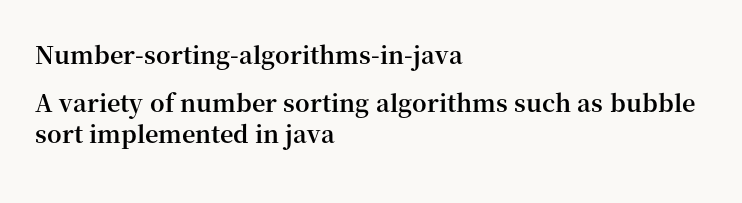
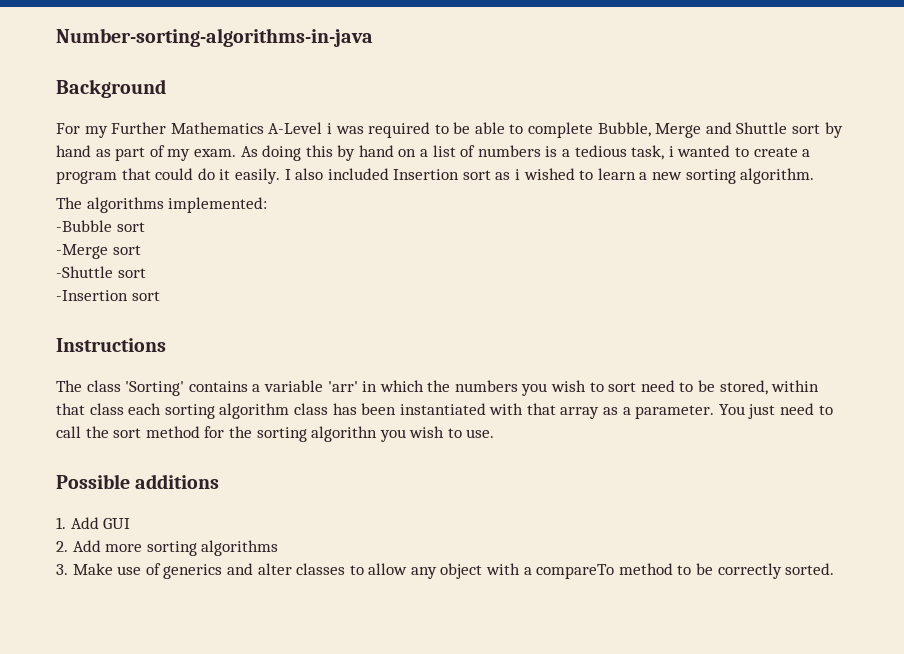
- A variety of number sorting algorithms such as bubble sort implemented in java
+ Background
+ For my Further Mathematics A-Level i was required to be able to complete Bubble, Merge and Shuttle sort by hand as part of my exam. As doing this by hand on a list of numbers is a tedious task, i wanted to create a program that could do it easily. I also included Insertion sort as i wished to learn a new sorting algorithm.
+ The algorithms implemented:
+ -Bubble sort
+ -Merge sort
+ -Shuttle sort
+ -Insertion sort
+ Instructions
+ The class 'Sorting' contains a variable 'arr' in which the numbers you wish to sort need to be stored, within that class each sorting algorithm class has been instantiated with that array as a parameter. You just need to call the sort method for the sorting algorithn you wish to use.
+ Possible additions
+ 1. Add GUI
+ 2. Add more sorting algorithms
+ 3. Make use of generics and alter classes to allow any object with a compareTo method to be correctly sorted.

